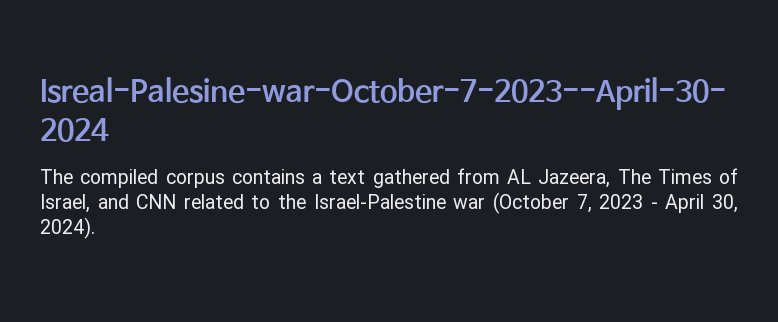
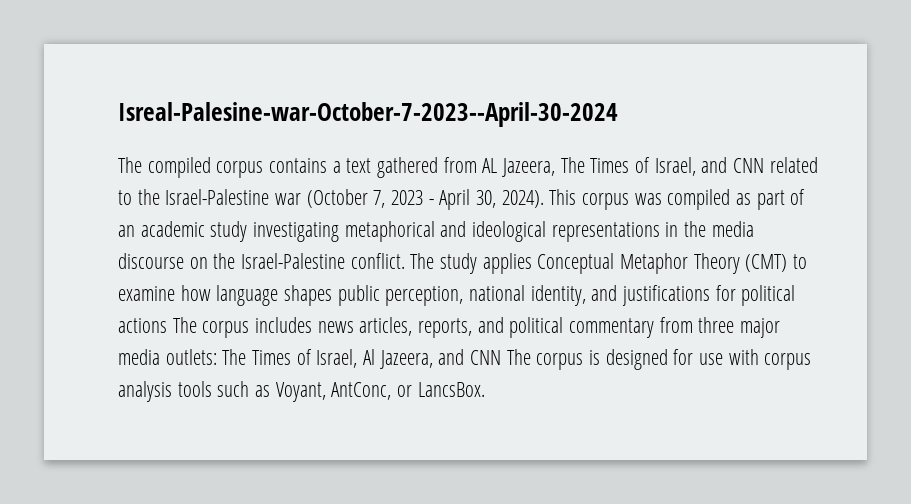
+ This corpus was compiled as part of an academic study investigating metaphorical and ideological representations in the media discourse on the Israel-Palestine conflict. The study applies Conceptual Metaphor Theory (CMT) to examine how language shapes public perception, national identity, and justifications for political actions The corpus includes news articles, reports, and political commentary from three major media outlets: The Times of Israel, Al Jazeera, and CNN The corpus is designed for use with corpus analysis tools such as Voyant, AntConc, or LancsBox.

